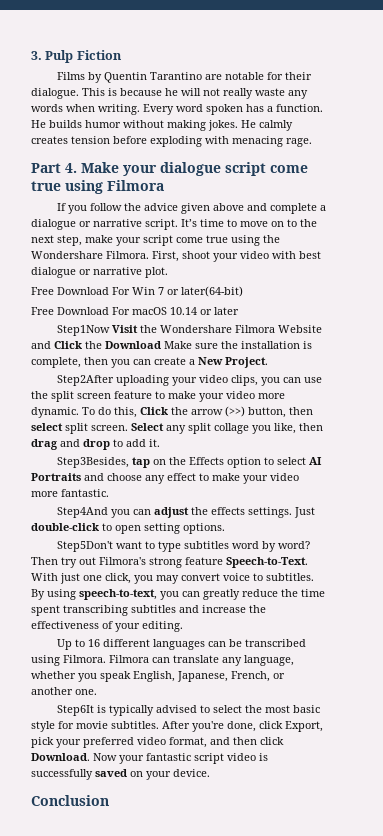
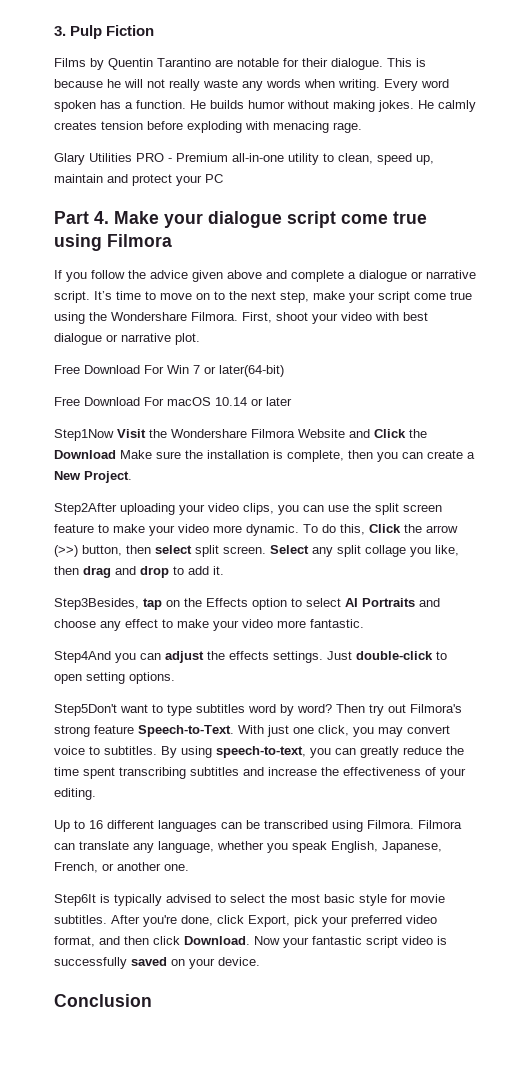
+ Glary Utilities PRO - Premium all-in-one utility to clean, speed up, maintain and protect your PC

